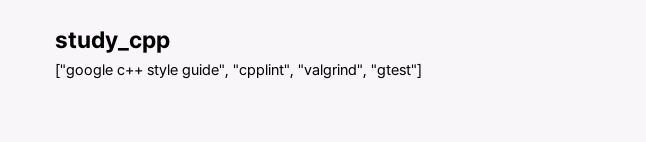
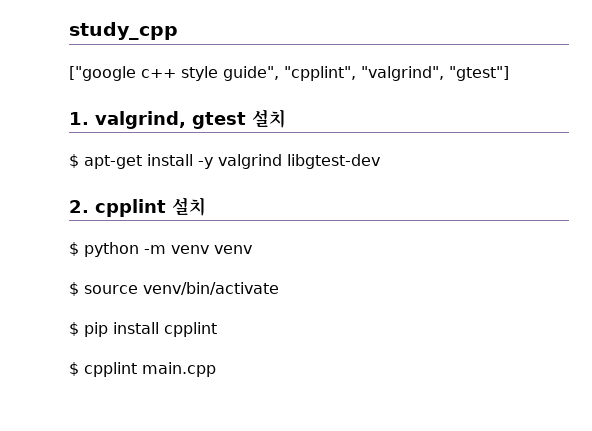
+ 1. valgrind, gtest 설치
+ $ apt-get install -y valgrind libgtest-dev
+ 2. cpplint 설치
+ $ python -m venv venv
+ $ source venv/bin/activate
+ $ pip install cpplint
+ $ cpplint main.cpp

